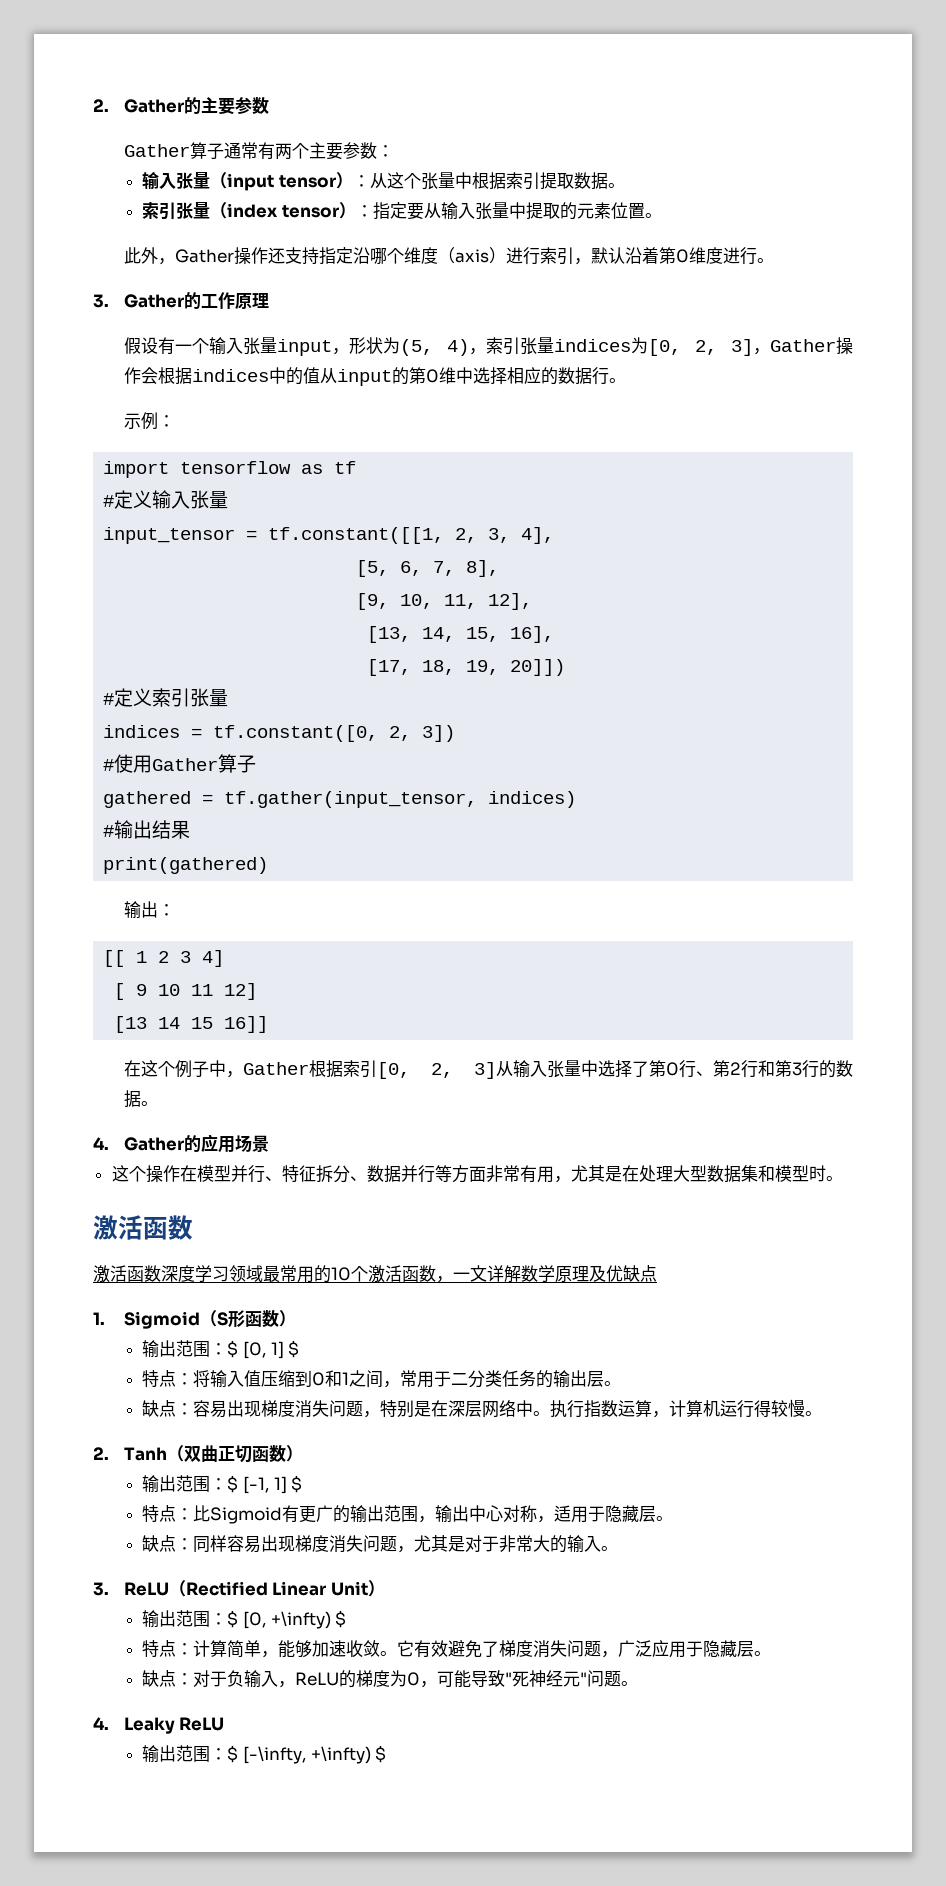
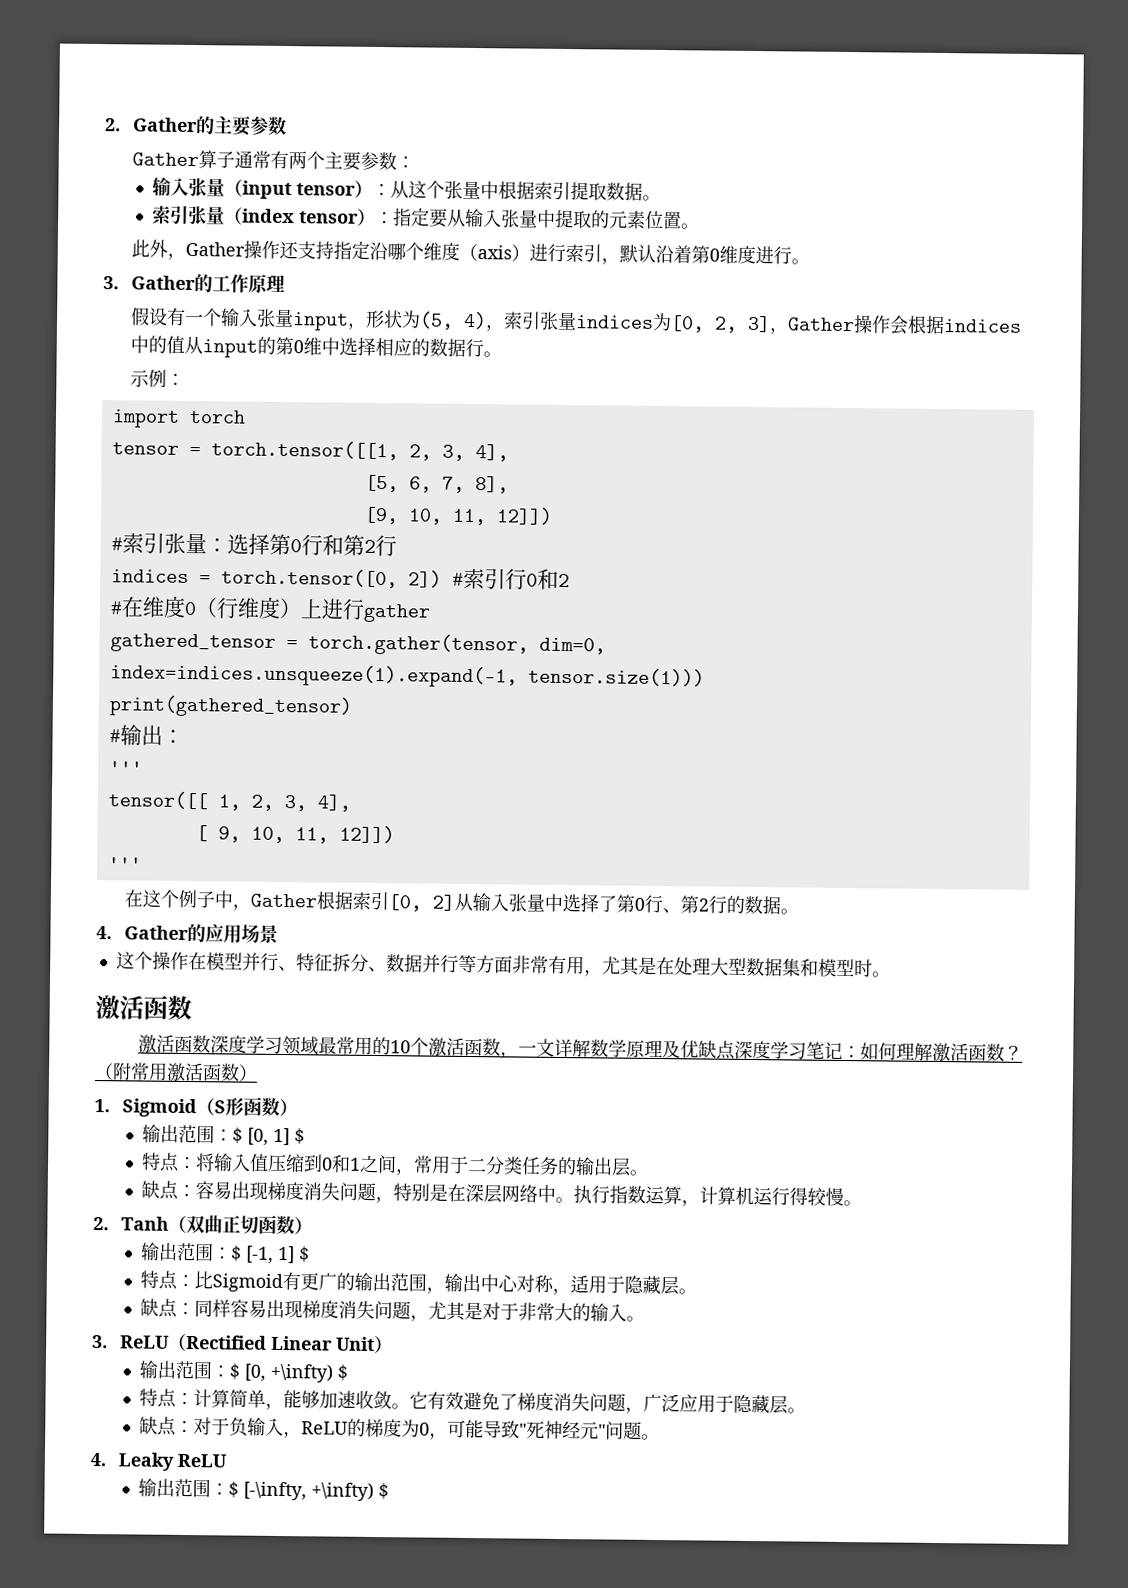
- import tensorflow as tf
- #定义输入张量
- input_tensor = tf.constant([[1, 2, 3, 4],
+ import torch
+ tensor = torch.tensor([[1, 2, 3, 4],
- [9, 10, 11, 12],
- [13, 14, 15, 16],
- [17, 18, 19, 20]])
- #定义索引张量
- indices = tf.constant([0, 2, 3])
- #使用Gather算子
- gathered = tf.gather(input_tensor, indices)
- #输出结果
- print(gathered)
- 输出：
- [[ 1 2 3 4]
- [ 9 10 11 12]
- [13 14 15 16]]
+ [9, 10, 11, 12]])
+ #索引张量：选择第0行和第2行
+ indices = torch.tensor([0, 2]) #索引行0和2
+ #在维度0（行维度）上进行gather
+ gathered_tensor = torch.gather(tensor, dim=0, index=indices.unsqueeze(1).expand(-1, tensor.size(1)))
+ print(gathered_tensor)
+ #输出：
+ '''
+ tensor([[ 1, 2, 3, 4],
+ [ 9, 10, 11, 12]])
+ '''
- 在这个例子中，Gather根据索引[0, 2, 3]从输入张量中选择了第0行、第2行和第3行的数据。
+ 在这个例子中，Gather根据索引[0, 2]从输入张量中选择了第0行、第2行的数据。
- 激活函数深度学习领域最常用的10个激活函数，一文详解数学原理及优缺点
+ 激活函数深度学习领域最常用的10个激活函数，一文详解数学原理及优缺点深度学习笔记：如何理解激活函数？（附常用激活函数）

